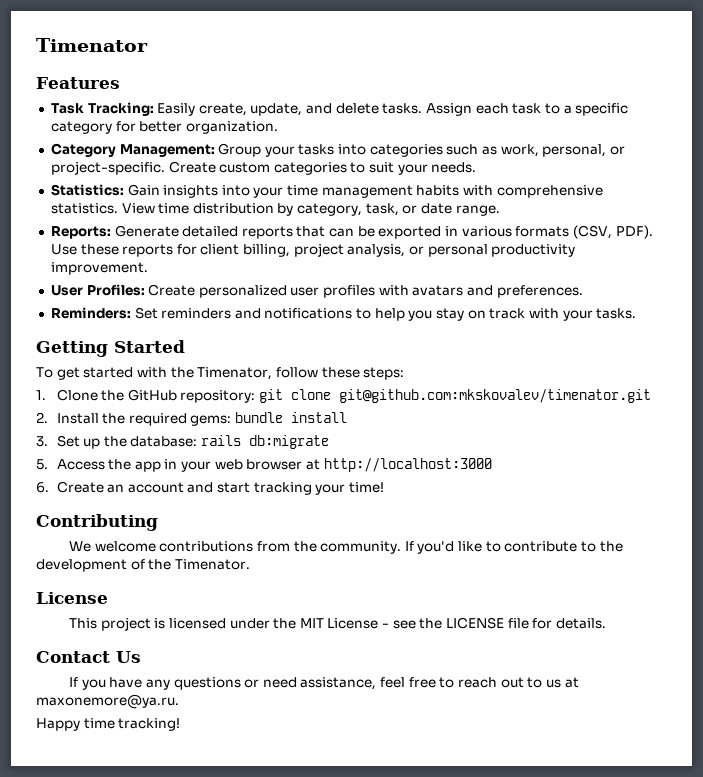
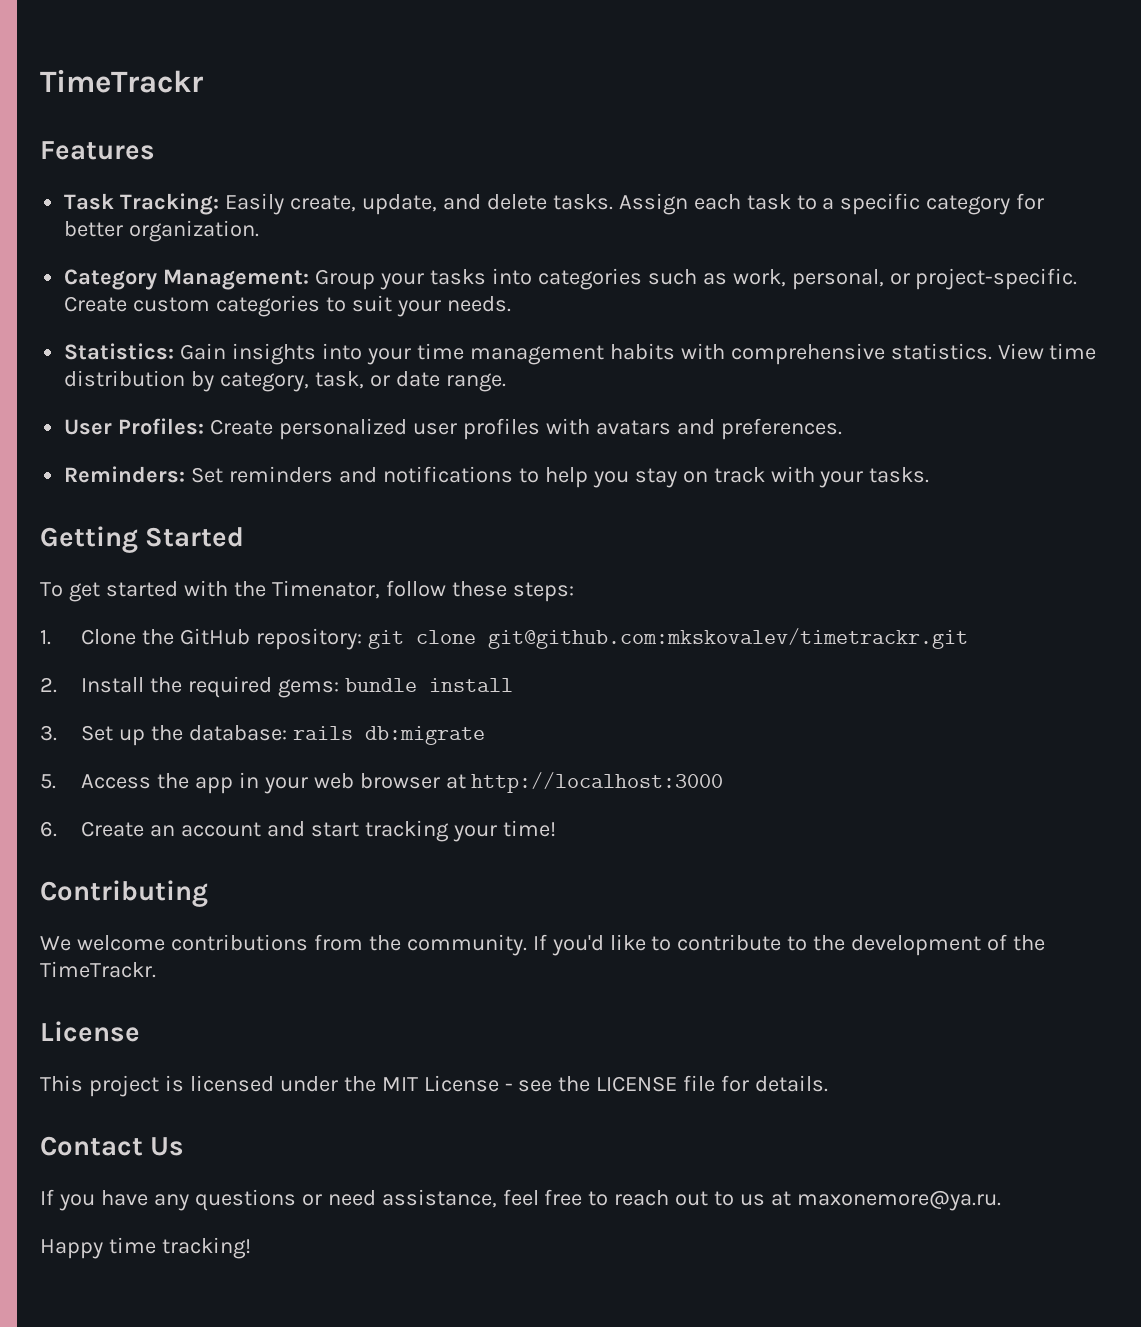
- Timenator
+ TimeTrackr
- Reports: Generate detailed reports that can be exported in various formats (CSV, PDF). Use these reports for client billing, project analysis, or personal productivity improvement.
- 1. Clone the GitHub repository: git clone git@github.com:mkskovalev/timenator.git
+ 1. Clone the GitHub repository: git clone git@github.com:mkskovalev/timetrackr.git
- If you'd like to contribute to the development of the Timenator.
+ If you'd like to contribute to the development of the TimeTrackr.

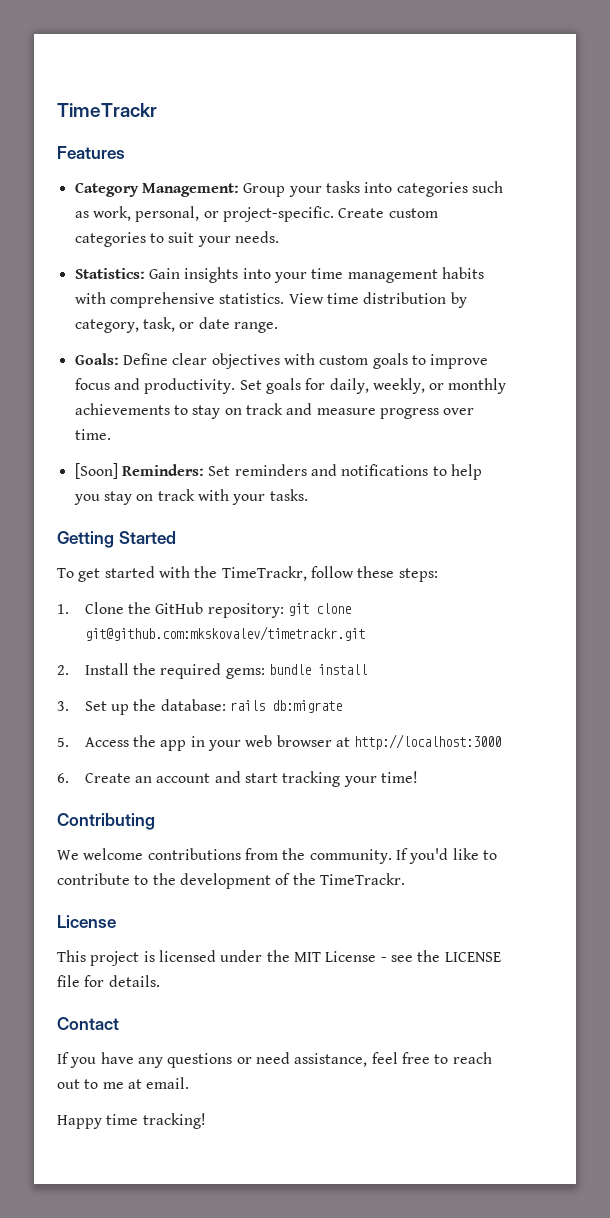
- Task Tracking: Easily create, update, and delete tasks. Assign each task to a specific category for better organization.
- User Profiles: Create personalized user profiles with avatars and preferences.
- Reminders: Set reminders and notifications to help you stay on track with your tasks.
+ Goals: Define clear objectives with custom goals to improve focus and productivity. Set goals for daily, weekly, or monthly achievements to stay on track and measure progress over time.
+ [Soon] Reminders: Set reminders and notifications to help you stay on track with your tasks.
- To get started with the Timenator, follow these steps:
+ To get started with the TimeTrackr, follow these steps:
- Contact Us
+ Contact
- If you have any questions or need assistance, feel free to reach out to us at maxonemore@ya.ru.
+ If you have any questions or need assistance, feel free to reach out to me at email.

